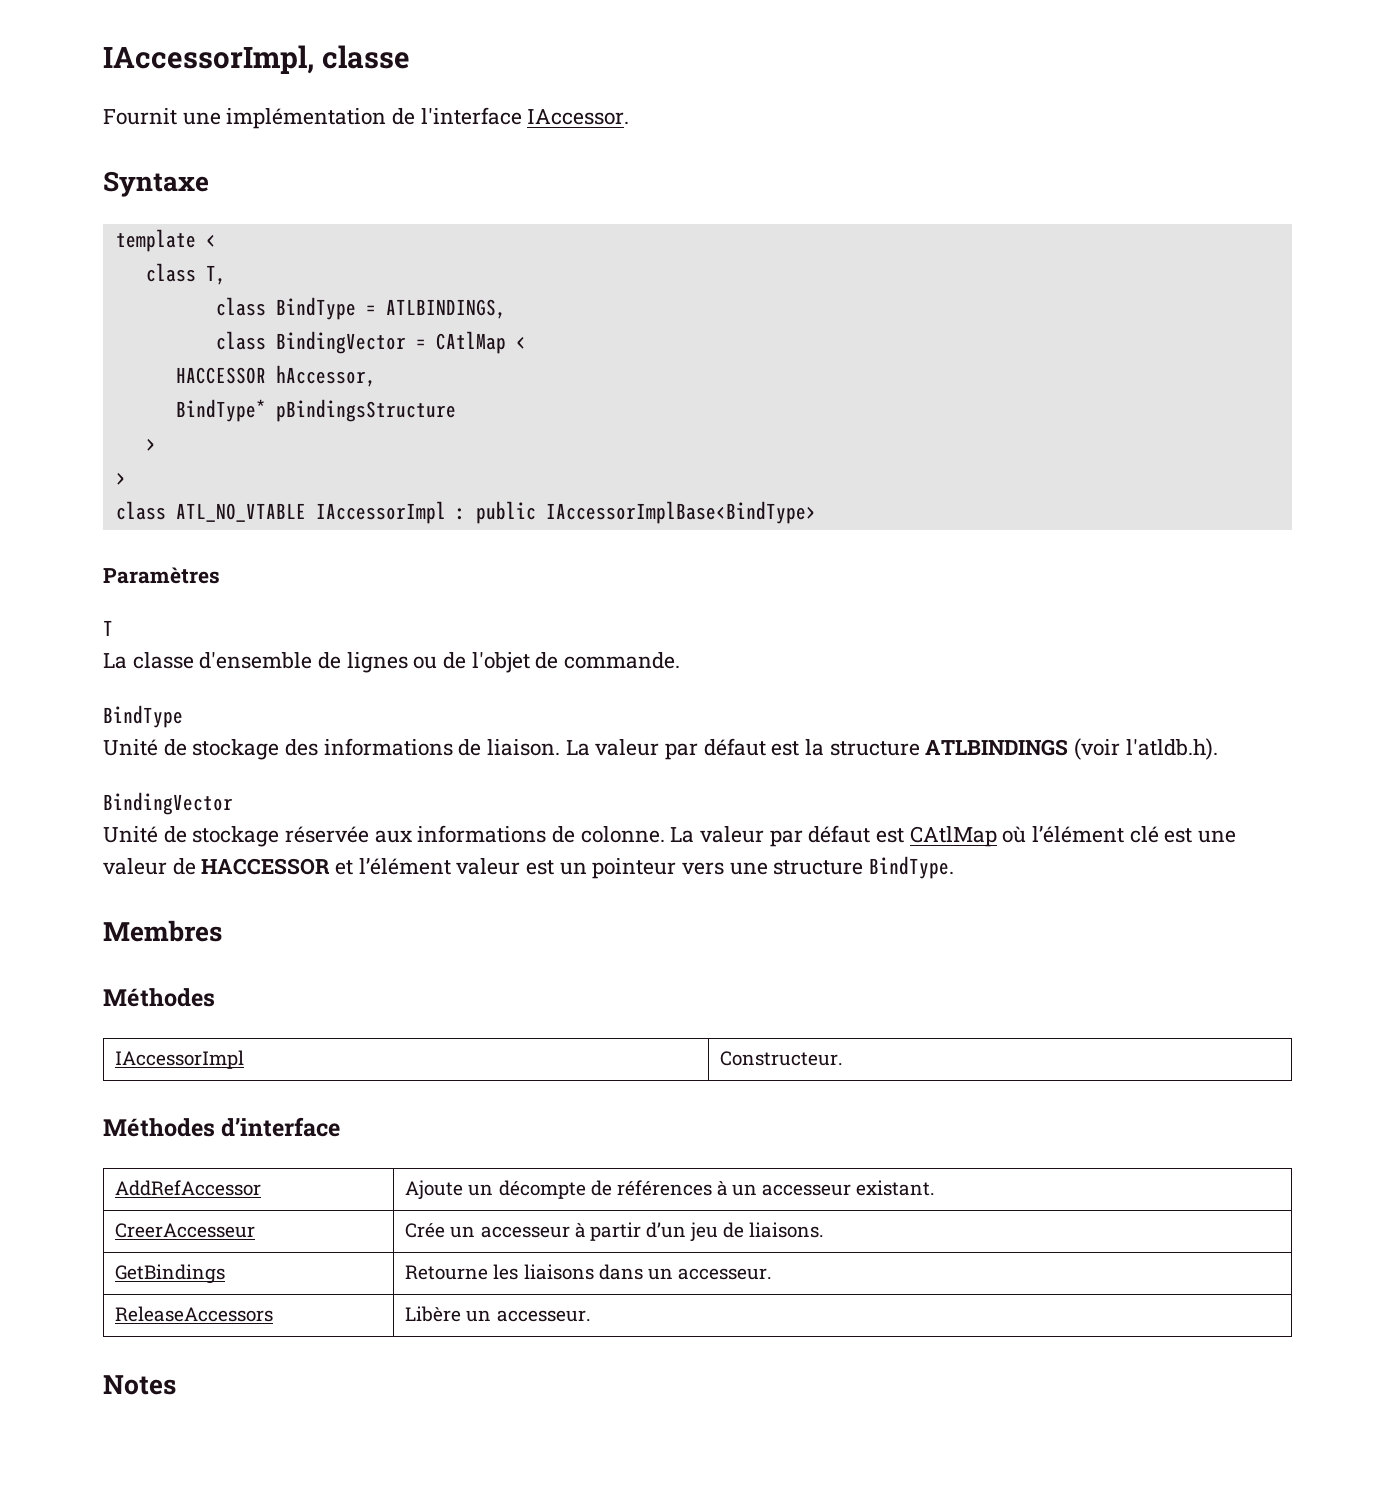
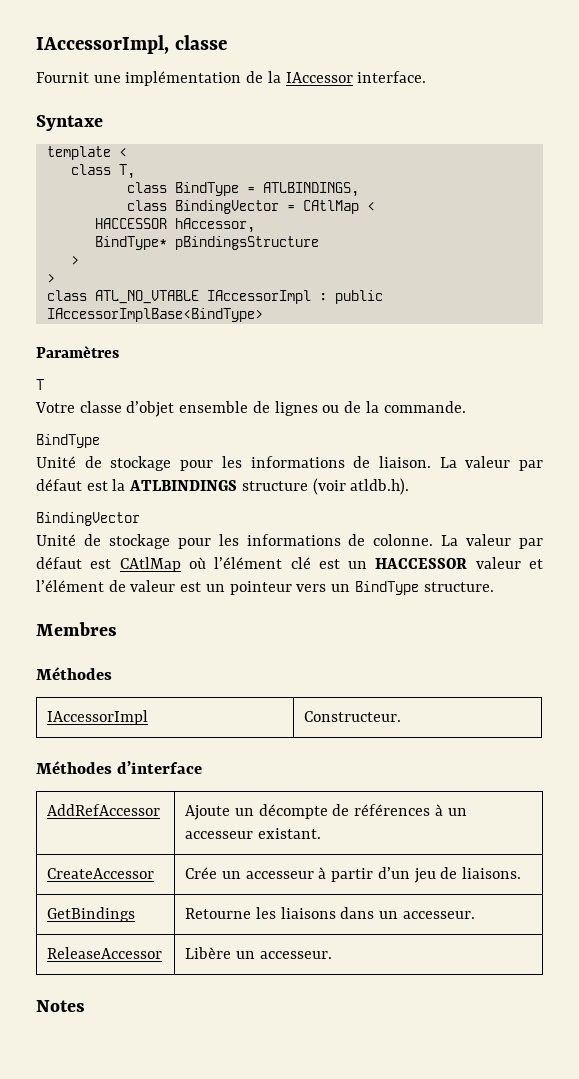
- Fournit une implémentation de l'interface IAccessor.
+ Fournit une implémentation de la IAccessor interface.
- La classe d'ensemble de lignes ou de l'objet de commande.
+ Votre classe d’objet ensemble de lignes ou de la commande.
- Unité de stockage des informations de liaison.
+ Unité de stockage pour les informations de liaison.
- La valeur par défaut est la structure ATLBINDINGS (voir l'atldb.h).
+ La valeur par défaut est la ATLBINDINGS structure (voir atldb.h).
- Unité de stockage réservée aux informations de colonne.
+ Unité de stockage pour les informations de colonne.
- La valeur par défaut est CAtlMap où l’élément clé est une valeur de HACCESSOR et l’élément valeur est un pointeur vers une structure BindType.
+ La valeur par défaut est CAtlMap où l’élément clé est un HACCESSOR valeur et l’élément de valeur est un pointeur vers un BindType structure.
- CreerAccesseur | Crée un accesseur à partir d’un jeu de liaisons.
+ CreateAccessor | Crée un accesseur à partir d’un jeu de liaisons.
- ReleaseAccessors | Libère un accesseur.
+ ReleaseAccessor | Libère un accesseur.

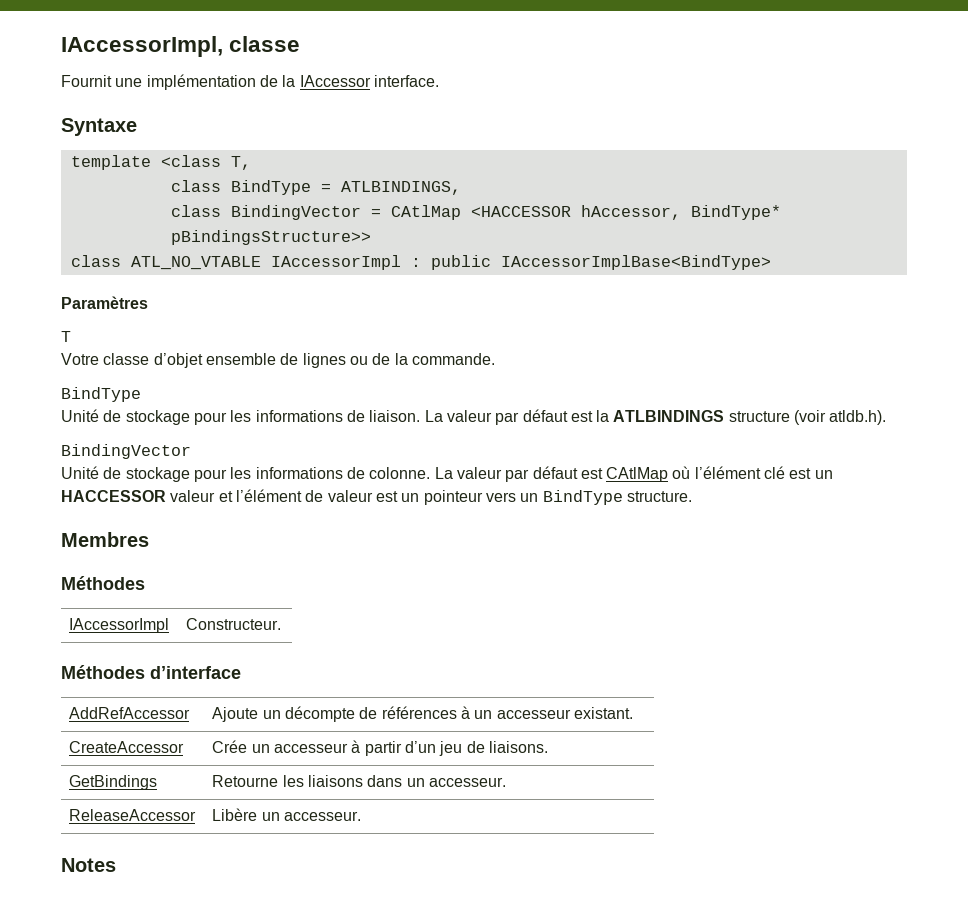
- template <
- class T,
+ template <class T,
- class BindingVector = CAtlMap <
- HACCESSOR hAccessor,
- BindType* pBindingsStructure
- >
- >
+ class BindingVector = CAtlMap <HACCESSOR hAccessor, BindType* pBindingsStructure>>

